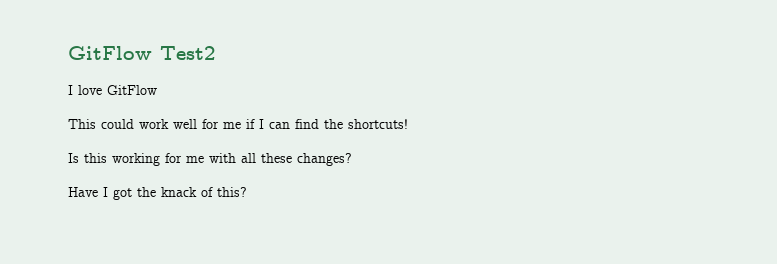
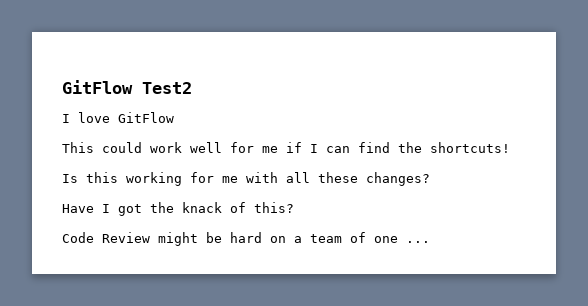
+ Code Review might be hard on a team of one ...

